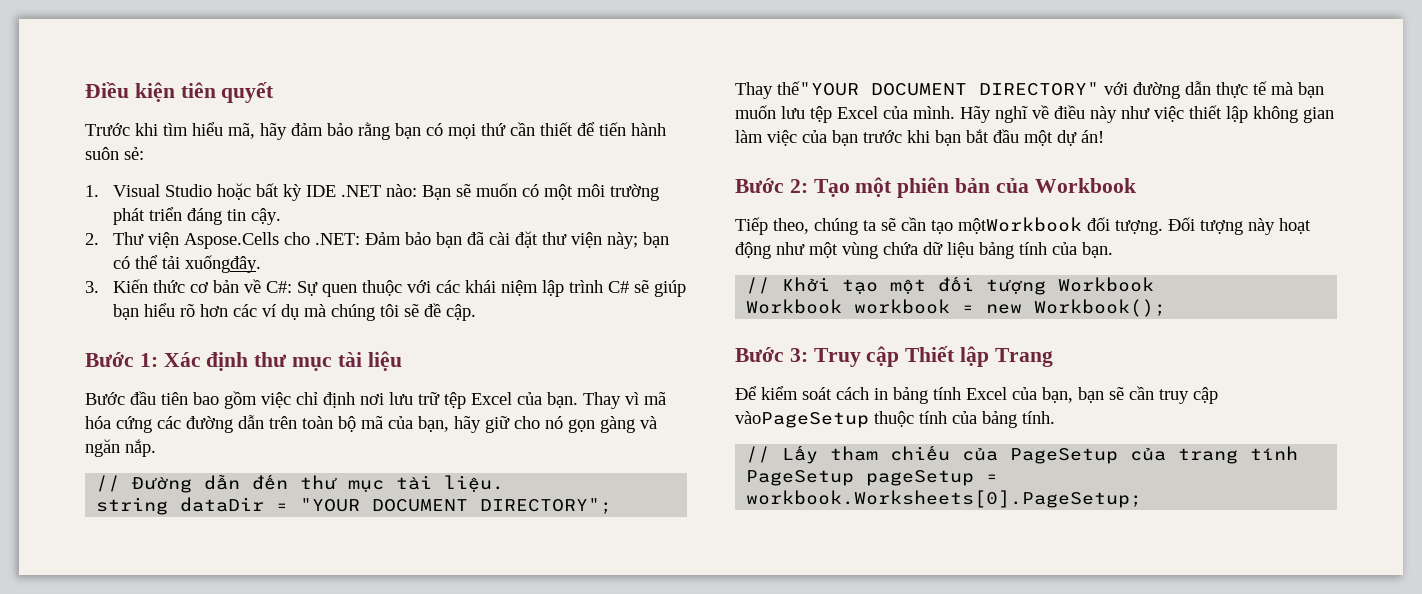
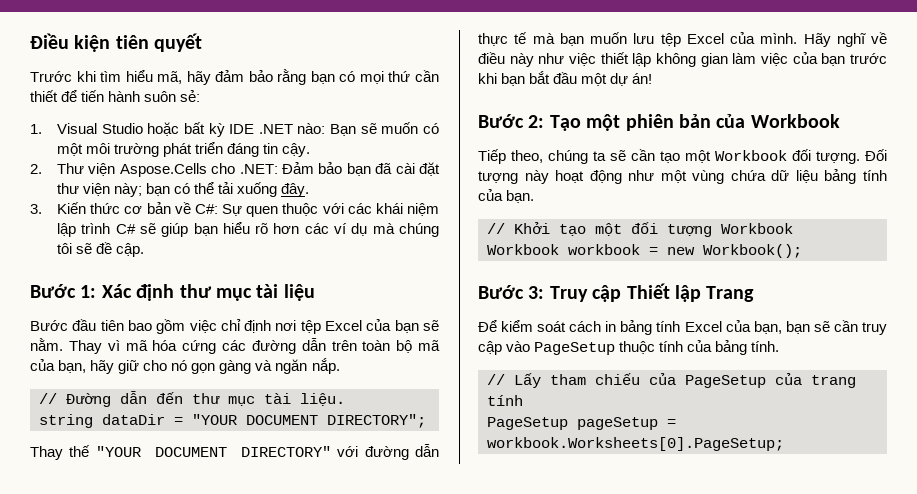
- 2. Thư viện Aspose.Cells cho .NET: Đảm bảo bạn đã cài đặt thư viện này; bạn có thể tải xuốngđây.
+ 2. Thư viện Aspose.Cells cho .NET: Đảm bảo bạn đã cài đặt thư viện này; bạn có thể tải xuống đây.
- Bước đầu tiên bao gồm việc chỉ định nơi lưu trữ tệp Excel của bạn.
+ Bước đầu tiên bao gồm việc chỉ định nơi tệp Excel của bạn sẽ nằm.
- Thay thế"YOUR DOCUMENT DIRECTORY" với đường dẫn thực tế mà bạn muốn lưu tệp Excel của mình.
+ Thay thế "YOUR DOCUMENT DIRECTORY" với đường dẫn thực tế mà bạn muốn lưu tệp Excel của mình.
- Tiếp theo, chúng ta sẽ cần tạo mộtWorkbook đối tượng.
+ Tiếp theo, chúng ta sẽ cần tạo một Workbook đối tượng.
- Để kiểm soát cách in bảng tính Excel của bạn, bạn sẽ cần truy cập vàoPageSetup thuộc tính của bảng tính.
+ Để kiểm soát cách in bảng tính Excel của bạn, bạn sẽ cần truy cập vào PageSetup thuộc tính của bảng tính.

